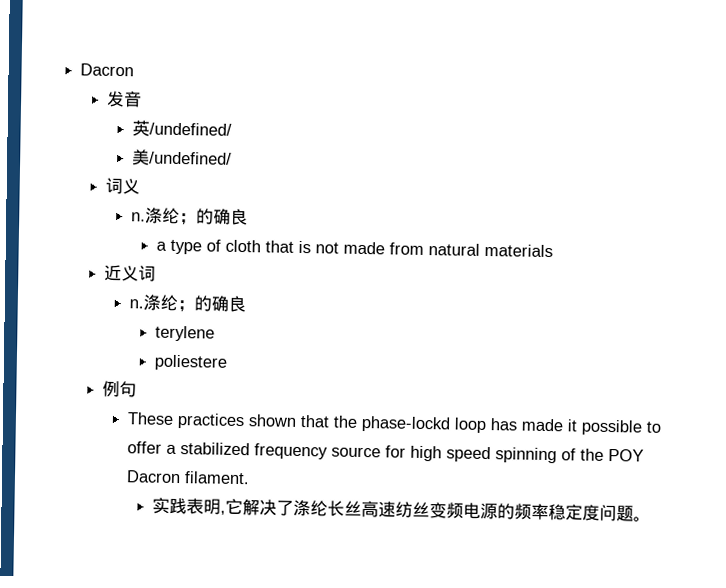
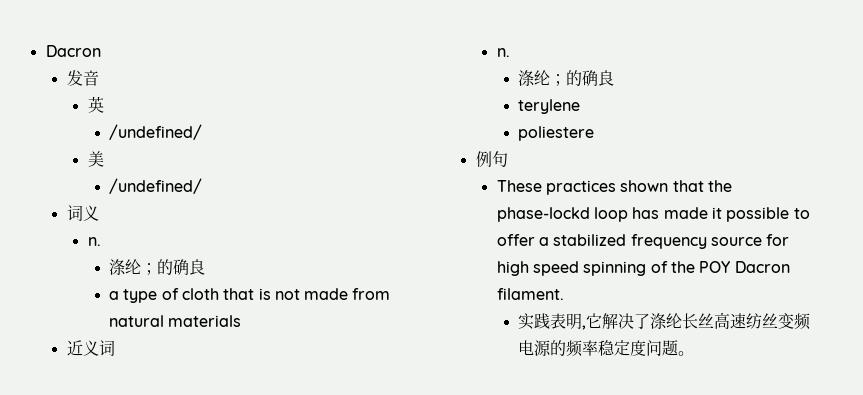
- 英/undefined/
+ 英
+ /undefined/
- 美/undefined/
+ 美
+ /undefined/
  词义
- n.涤纶；的确良
+ n.
+ 涤纶；的确良
  近义词
- n.涤纶；的确良
+ n.
+ 涤纶；的确良

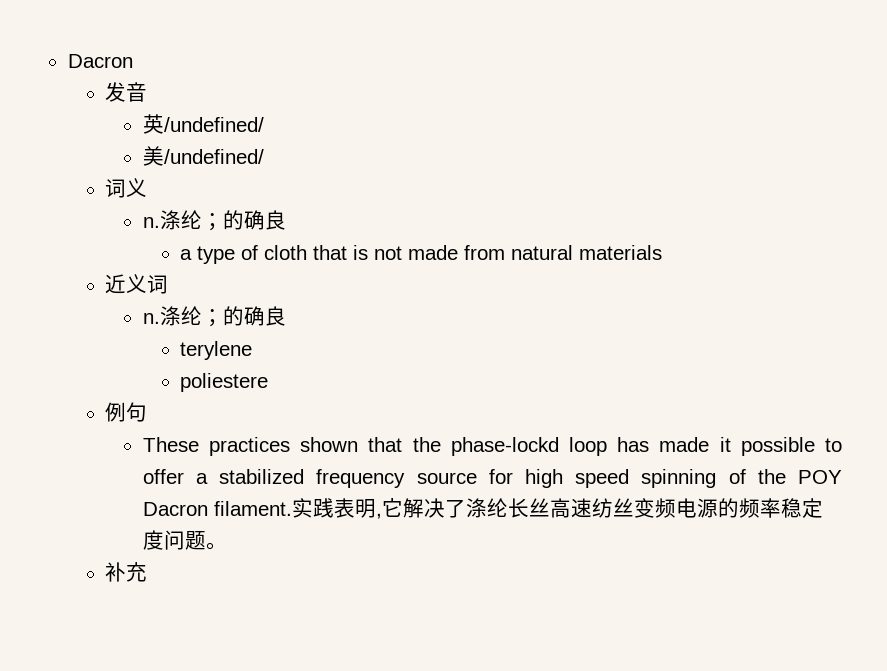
- 英
- /undefined/
+ 英/undefined/
- 美
- /undefined/
+ 美/undefined/
  词义
- n.
- 涤纶；的确良
+ n.涤纶；的确良
  近义词
- n.
- 涤纶；的确良
+ n.涤纶；的确良
- These practices shown that the phase-lockd loop has made it possible to offer a stabilized frequency source for high speed spinning of the POY Dacron filament.
- 实践表明,它解决了涤纶长丝高速纺丝变频电源的频率稳定度问题。
+ These practices shown that the phase-lockd loop has made it possible to offer a stabilized frequency source for high speed spinning of the POY Dacron filament.实践表明,它解决了涤纶长丝高速纺丝变频电源的频率稳定度问题。
+ 补充

